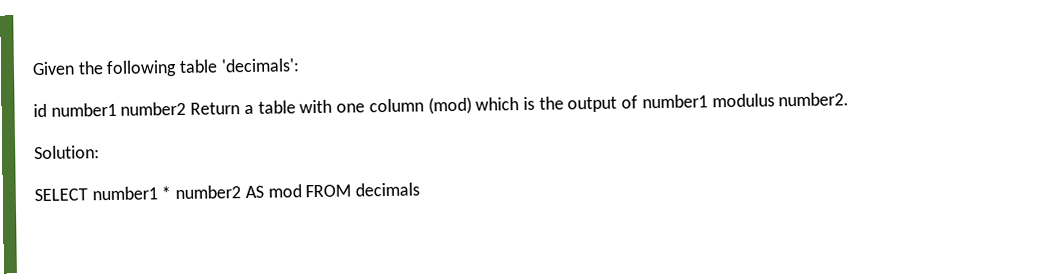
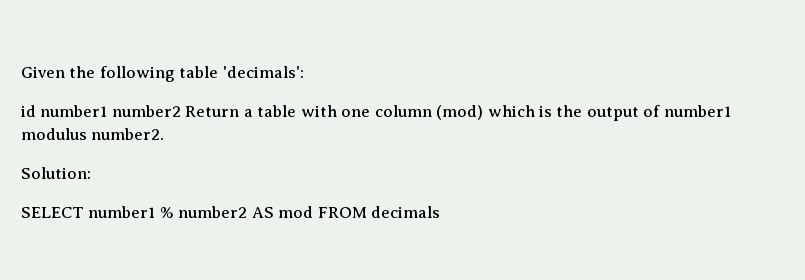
- SELECT number1 * number2 AS mod FROM decimals
+ SELECT number1 % number2 AS mod FROM decimals

